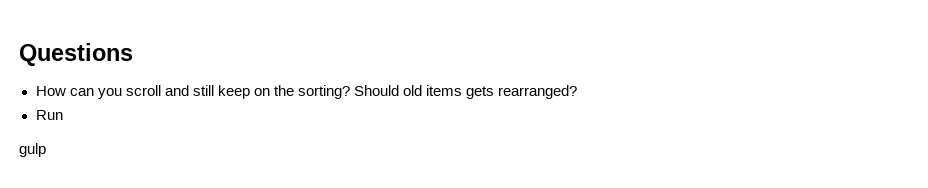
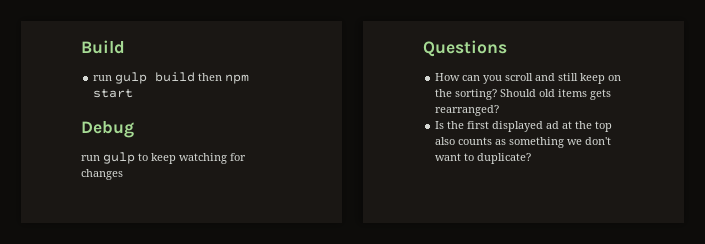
+ Build
+ run gulp build then npm start
+ Debug
+ run gulp to keep watching for changes
- Run
- gulp
+ Is the first displayed ad at the top also counts as something we don't want to duplicate?

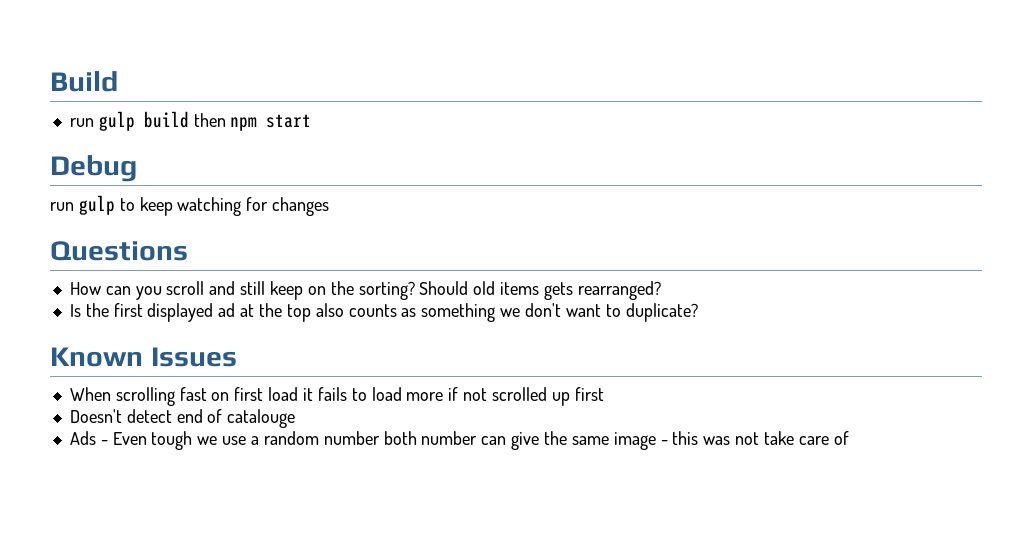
+ Known Issues
+ When scrolling fast on first load it fails to load more if not scrolled up first
+ Doesn't detect end of catalouge
+ Ads - Even tough we use a random number both number can give the same image - this was not take care of

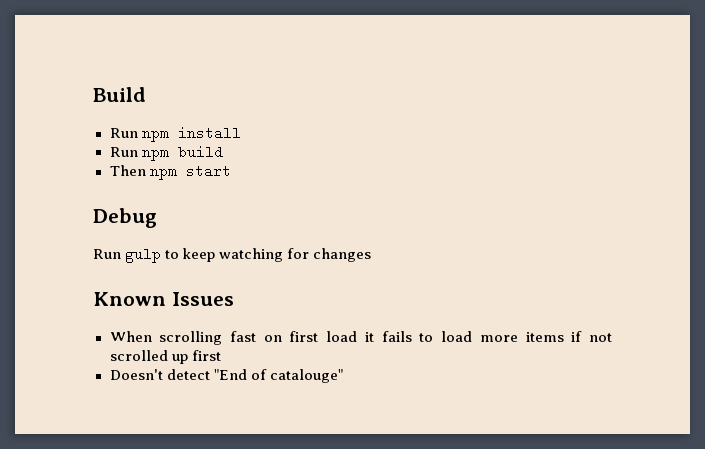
- run gulp build then npm start
+ Run npm install
+ Run npm build
+ Then npm start
- run gulp to keep watching for changes
+ Run gulp to keep watching for changes
- Questions
- How can you scroll and still keep on the sorting? Should old items gets rearranged?
- Is the first displayed ad at the top also counts as something we don't want to duplicate?
- When scrolling fast on first load it fails to load more if not scrolled up first
+ When scrolling fast on first load it fails to load more items if not scrolled up first
- Doesn't detect end of catalouge
- Ads - Even tough we use a random number both number can give the same image - this was not take care of
+ Doesn't detect "End of catalouge"

